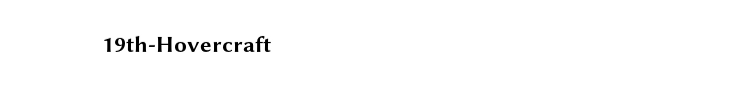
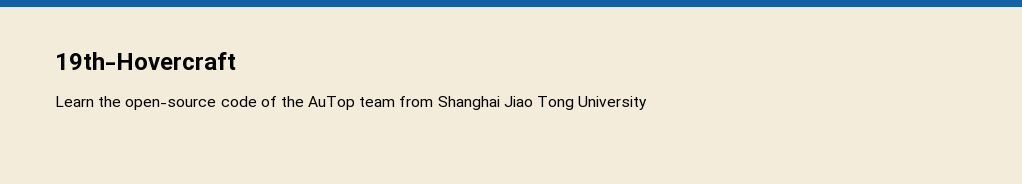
+ Learn the open-source code of the AuTop team from Shanghai Jiao Tong University

